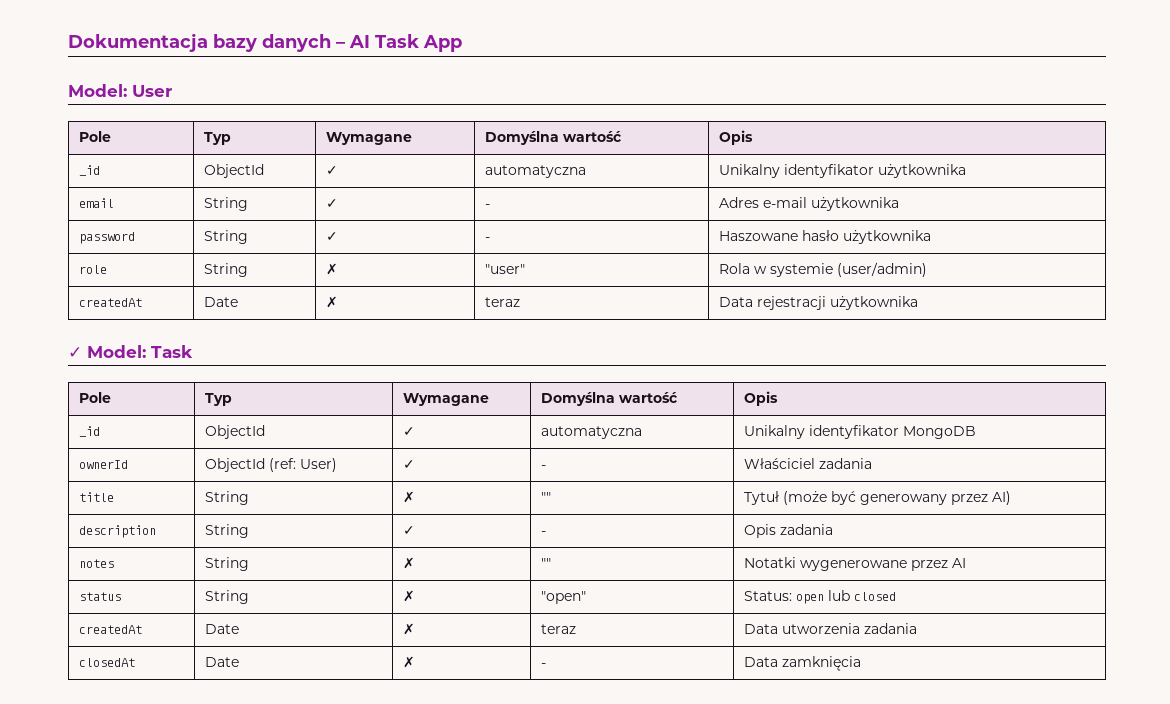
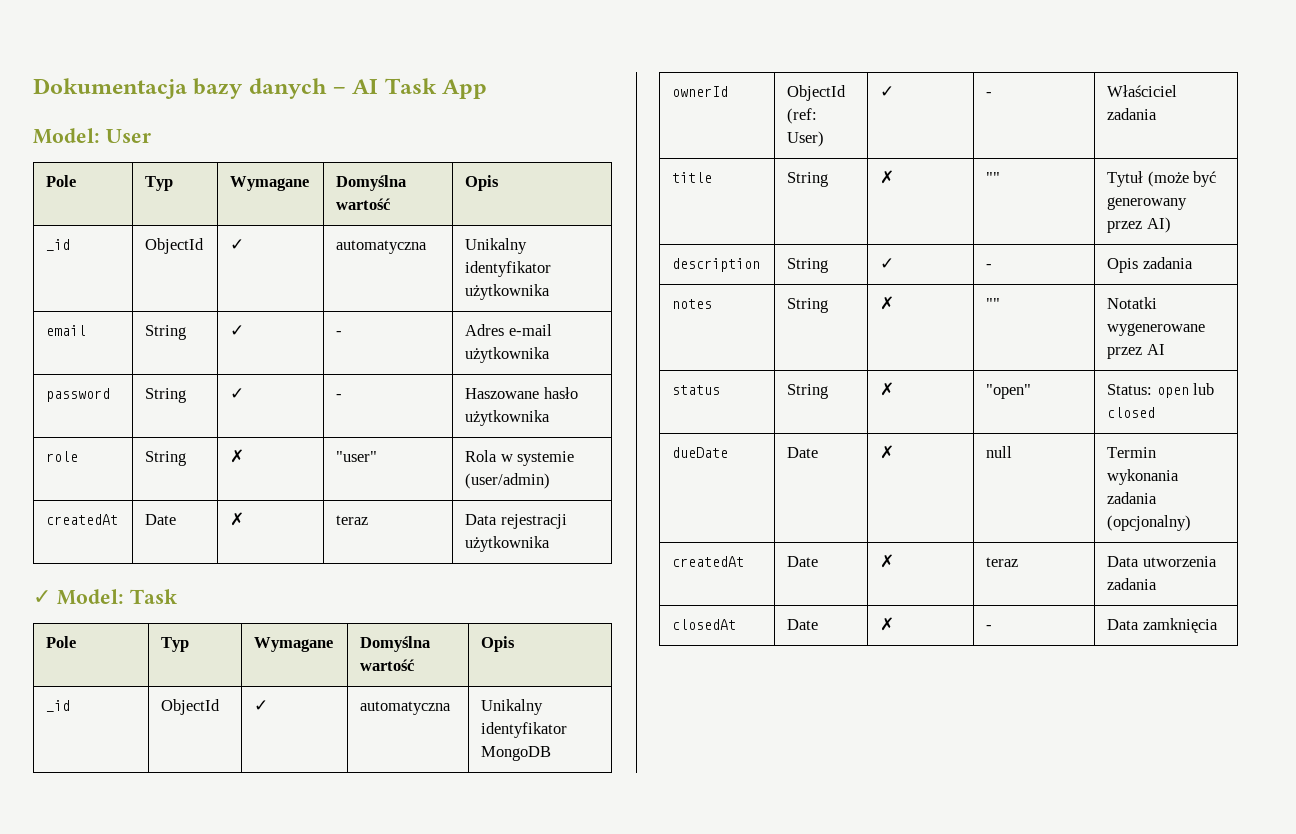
+ dueDate | Date | ✗ | null | Termin wykonania zadania (opcjonalny)

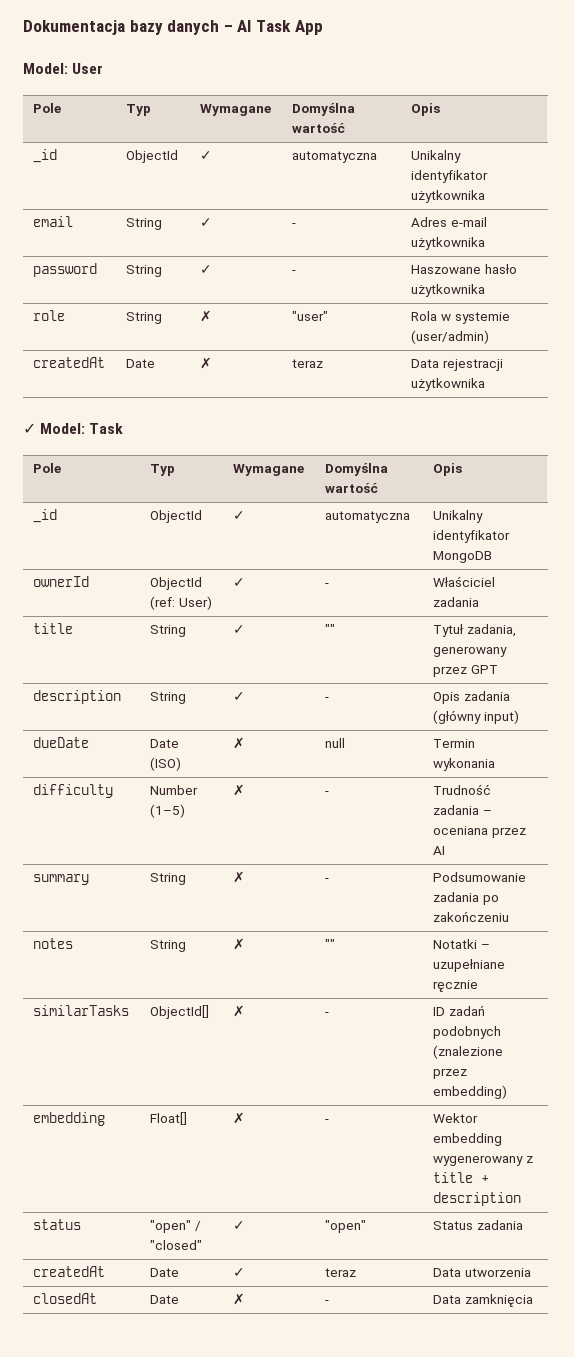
- title | String | ✗ | "" | Tytuł (może być generowany przez AI)
+ title | String | ✓ | "" | Tytuł zadania, generowany przez GPT
- description | String | ✓ | - | Opis zadania
+ description | String | ✓ | - | Opis zadania (główny input)
+ dueDate | Date (ISO) | ✗ | null | Termin wykonania
+ difficulty | Number (1–5) | ✗ | - | Trudność zadania – oceniana przez AI
+ summary | String | ✗ | - | Podsumowanie zadania po zakończeniu
- notes | String | ✗ | "" | Notatki wygenerowane przez AI
- status | String | ✗ | "open" | Status: open lub closed
- dueDate | Date | ✗ | null | Termin wykonania zadania (opcjonalny)
- createdAt | Date | ✗ | teraz | Data utworzenia zadania
+ notes | String | ✗ | "" | Notatki – uzupełniane ręcznie
+ similarTasks | ObjectId[] | ✗ | - | ID zadań podobnych (znalezione przez embedding)
+ embedding | Float[] | ✗ | - | Wektor embedding wygenerowany z title + description
+ status | "open" / "closed" | ✓ | "open" | Status zadania
+ createdAt | Date | ✓ | teraz | Data utworzenia

